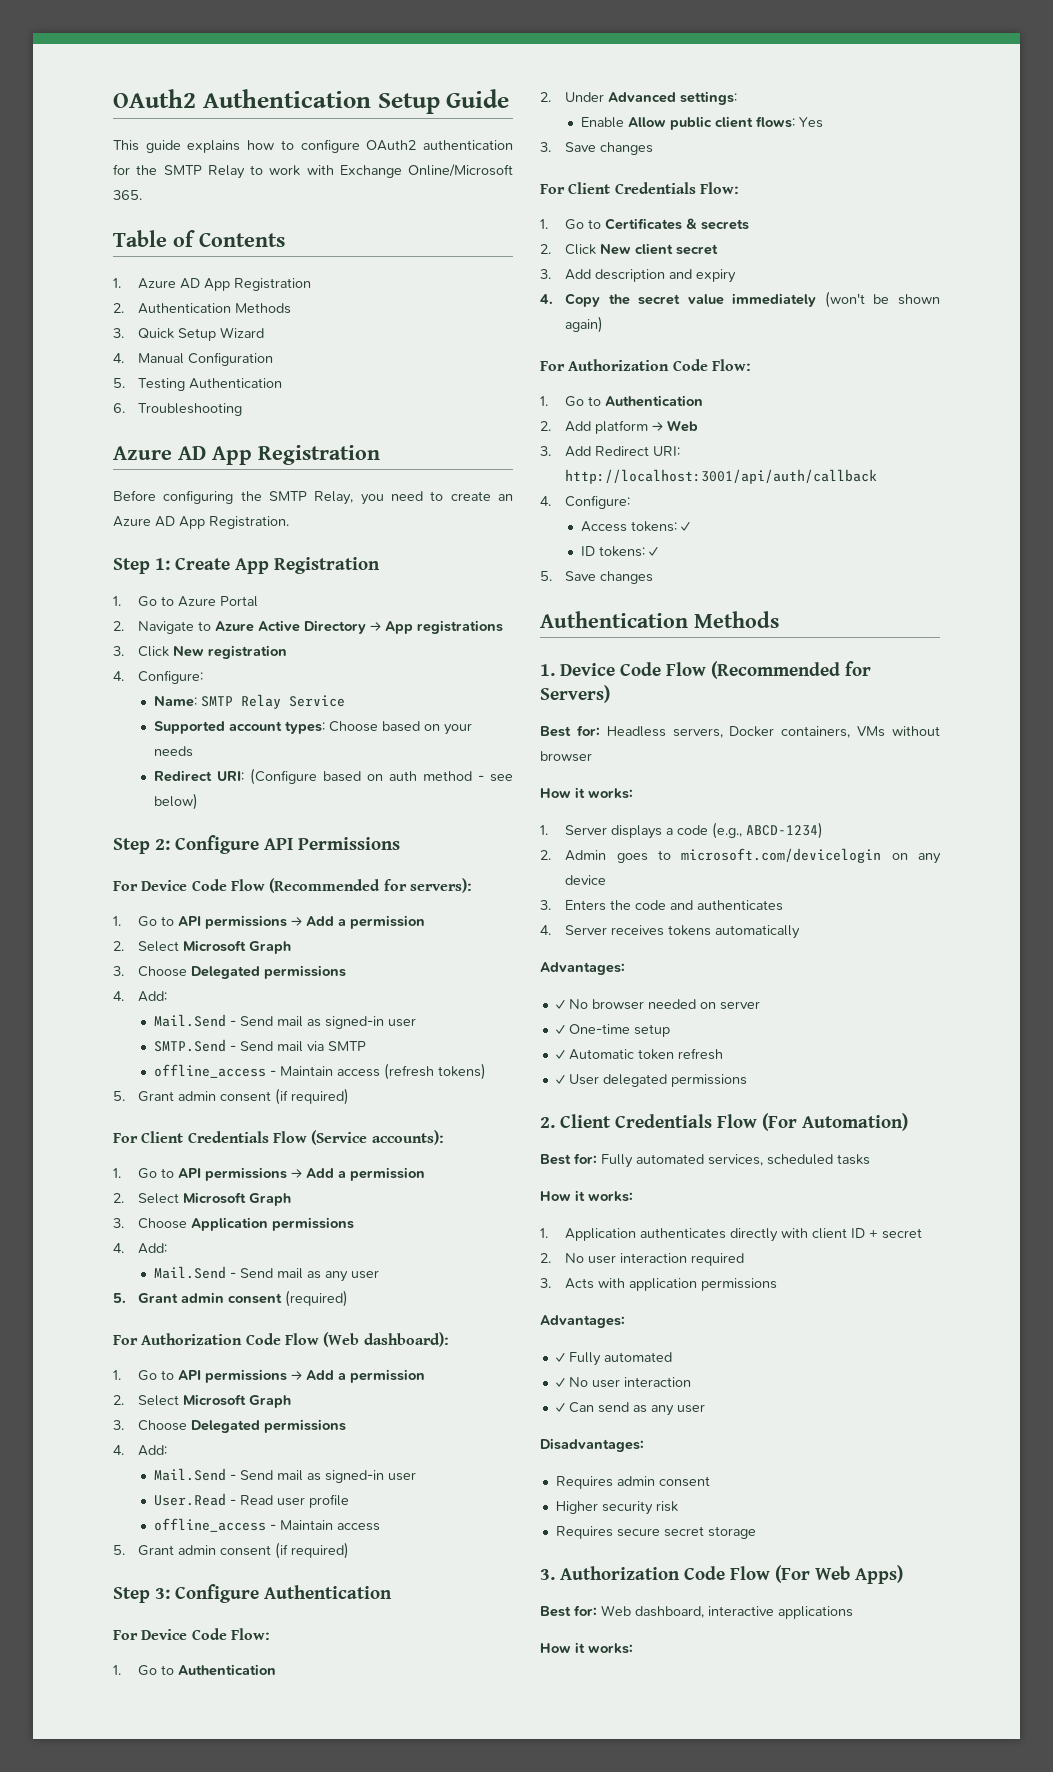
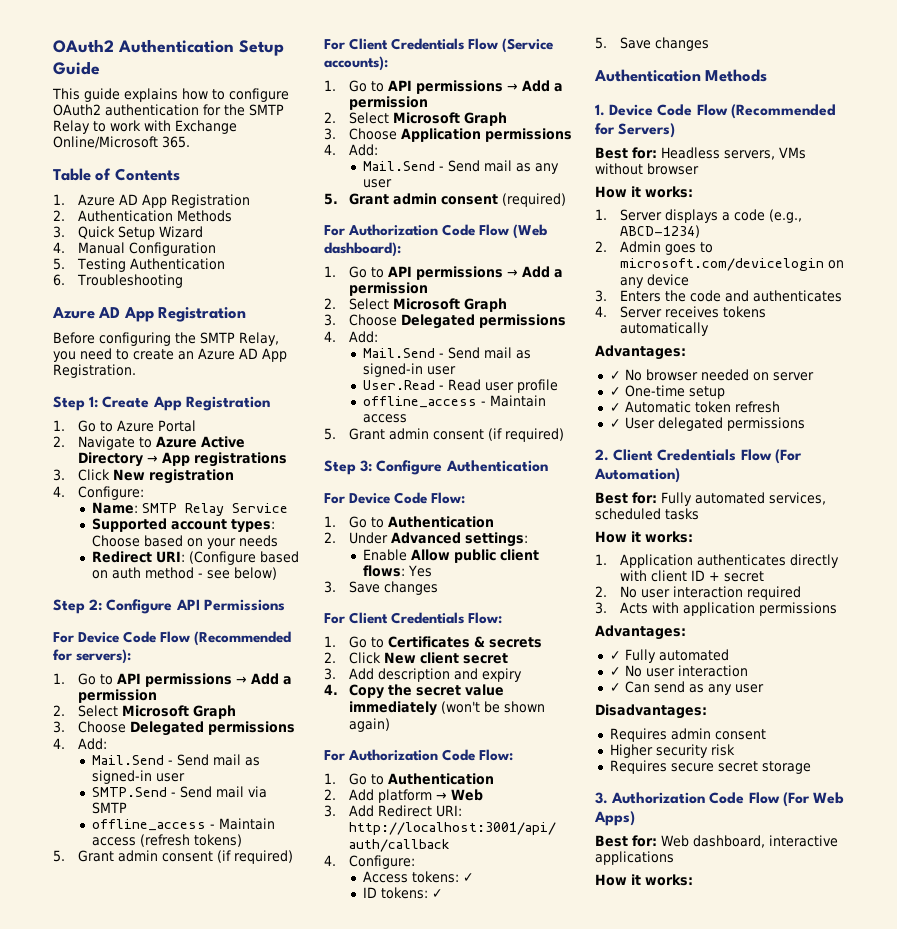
- Best for: Headless servers, Docker containers, VMs without browser
+ Best for: Headless servers, VMs without browser

